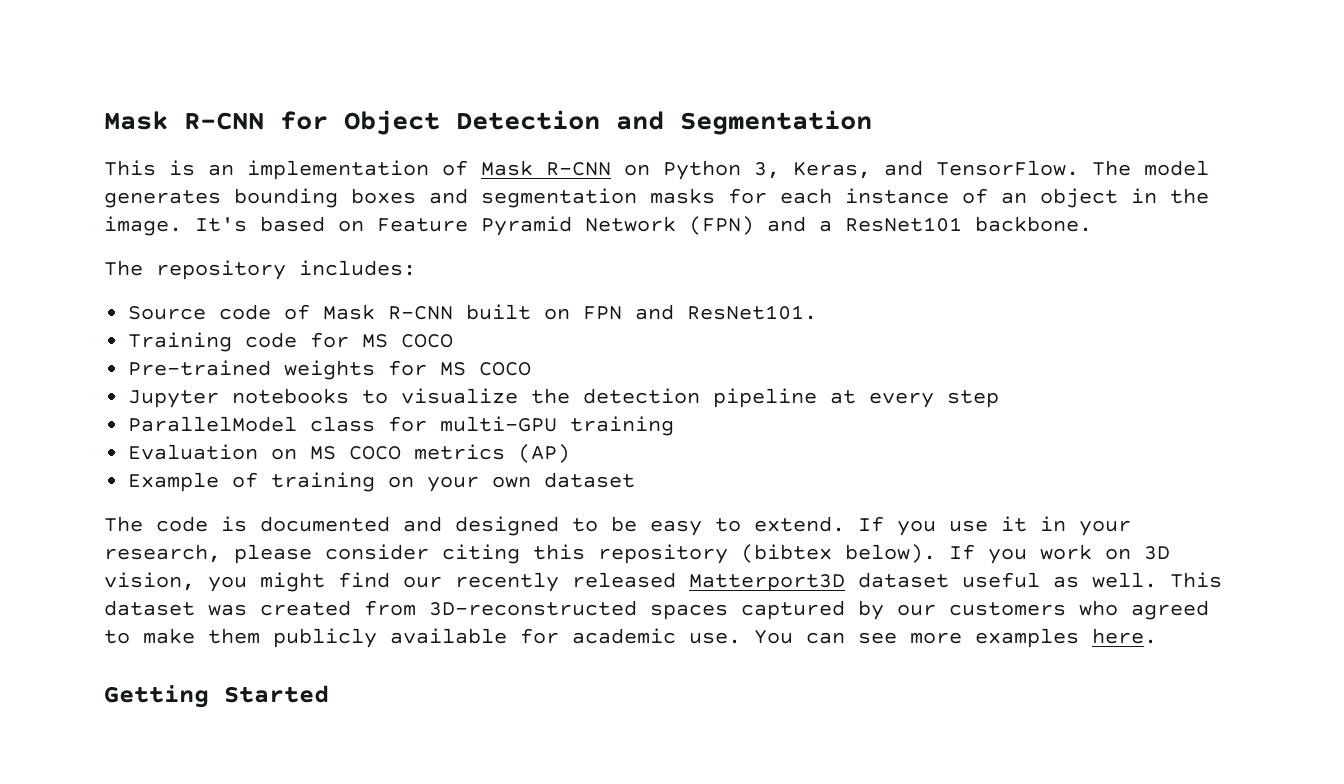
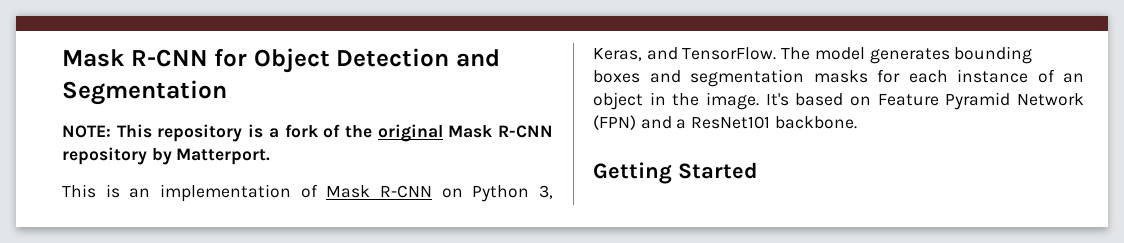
+ NOTE: This repository is a fork of the original Mask R-CNN repository by Matterport.
- The repository includes:
- Source code of Mask R-CNN built on FPN and ResNet101.
- Training code for MS COCO
- Pre-trained weights for MS COCO
- Jupyter notebooks to visualize the detection pipeline at every step
- ParallelModel class for multi-GPU training
- Evaluation on MS COCO metrics (AP)
- Example of training on your own dataset
- The code is documented and designed to be easy to extend. If you use it in your research, please consider citing this repository (bibtex below). If you work on 3D vision, you might find our recently released Matterport3D dataset useful as well. This dataset was created from 3D-reconstructed spaces captured by our customers who agreed to make them publicly available for academic use. You can see more examples here.

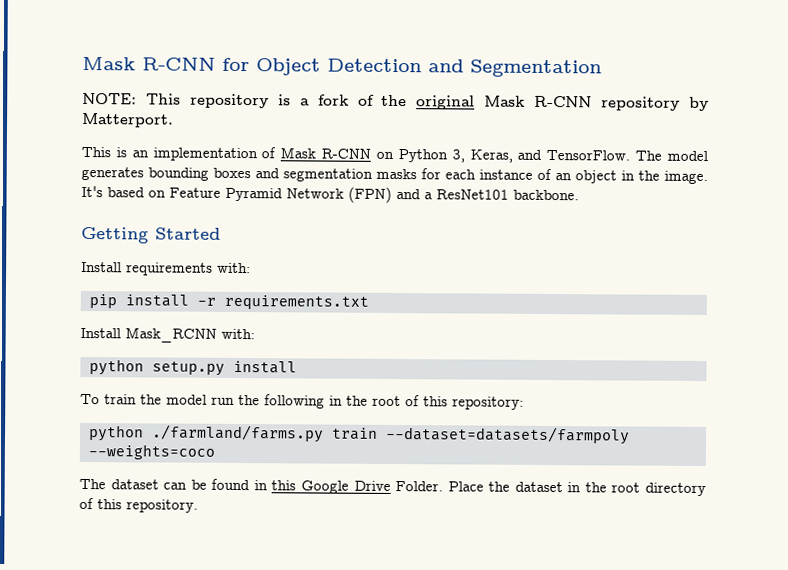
+ Install requirements with:
+ pip install -r requirements.txt
+ Install Mask_RCNN with:
+ python setup.py install
+ To train the model run the following in the root of this repository:
+ python ./farmland/farms.py train --dataset=datasets/farmpoly --weights=coco
+ The dataset can be found in this Google Drive Folder. Place the dataset in the root directory of this repository.

